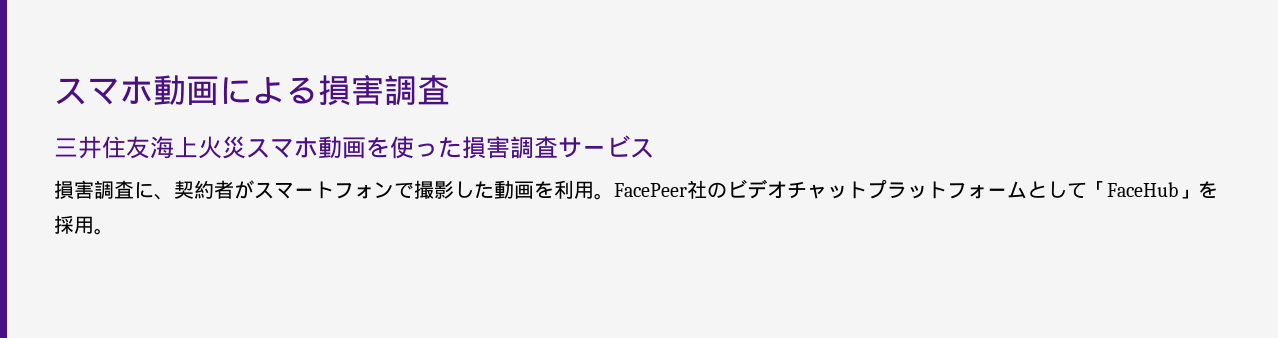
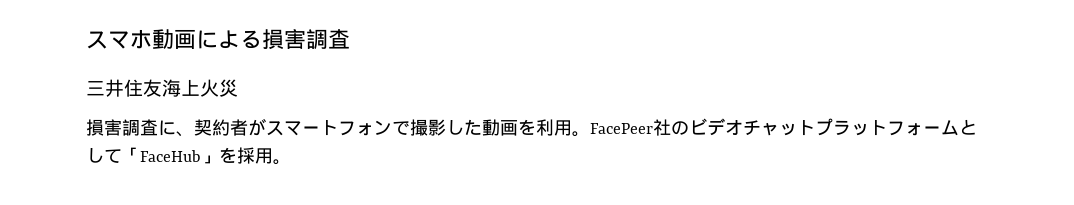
- 三井住友海上火災スマホ動画を使った損害調査サービス
+ 三井住友海上火災

